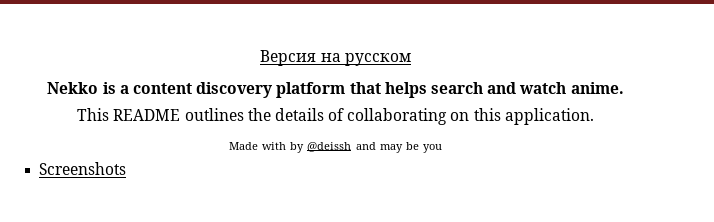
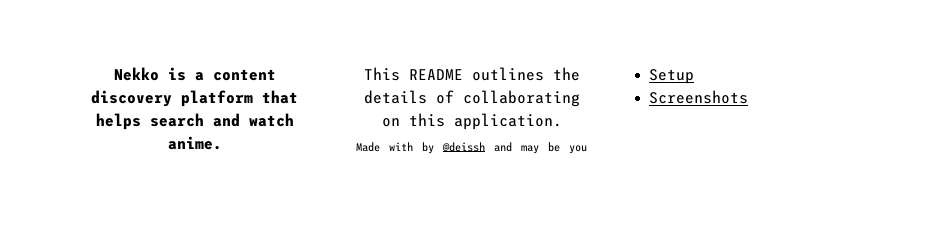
- Версия на русском
+ Setup

